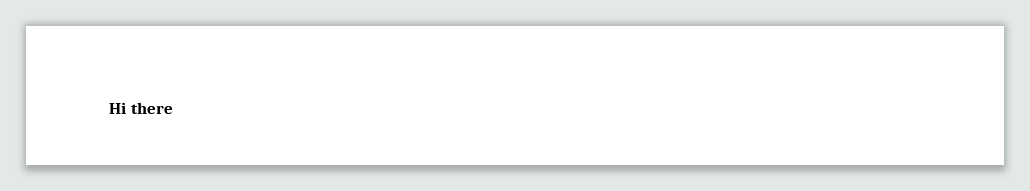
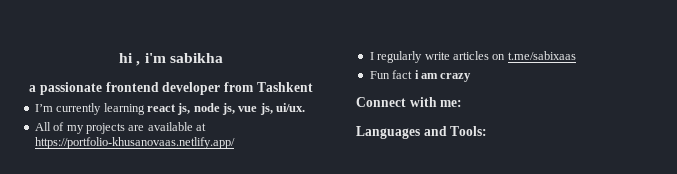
- Hi there
+ hi , i'm sabikha
+ a passionate frontend developer from Tashkent
+ I’m currently learning react js, node js, vue js, ui/ux.
+ All of my projects are available at https://portfolio-khusanovaas.netlify.app/
+ I regularly write articles on t.me/sabixaas
+ Fun fact i am crazy
+ Connect with me:
+ Languages and Tools:

